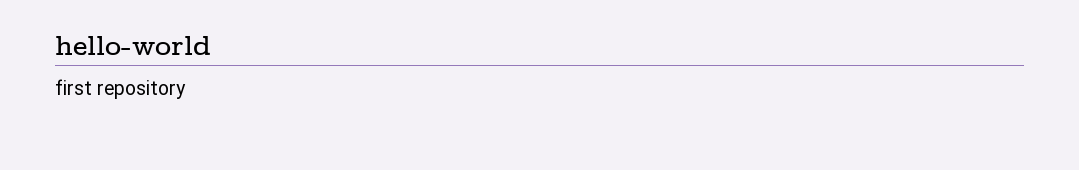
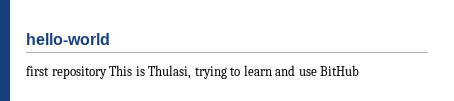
- first repository
+ first repository This is Thulasi, trying to learn and use BitHub

